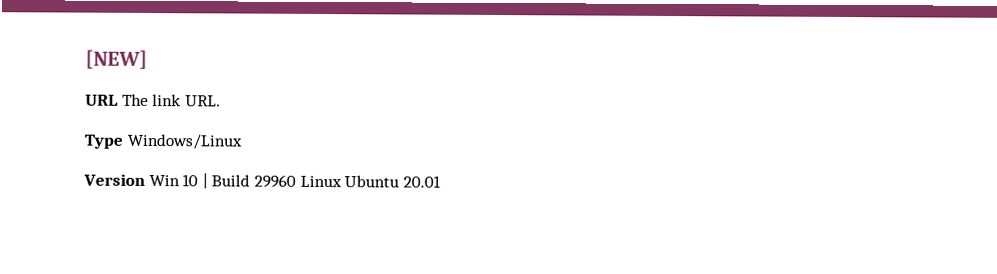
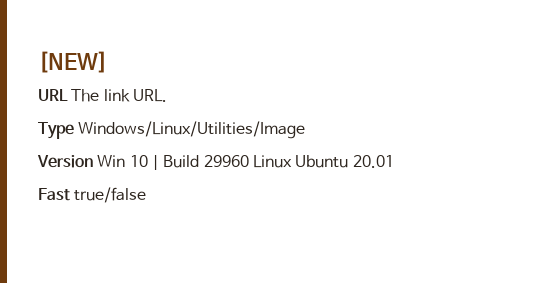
- Type Windows/Linux
+ Type Windows/Linux/Utilities/Image
+ Fast true/false

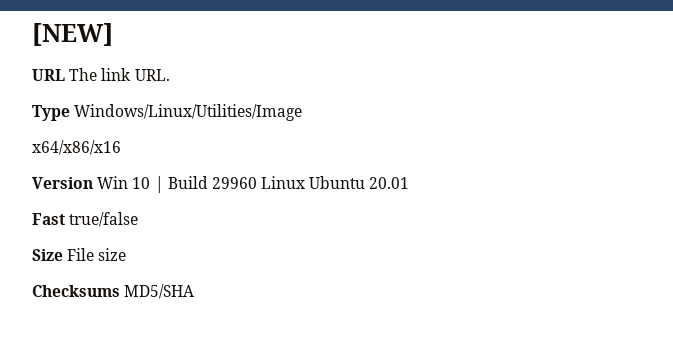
+ x64/x86/x16
+ Size File size
+ Checksums MD5/SHA

